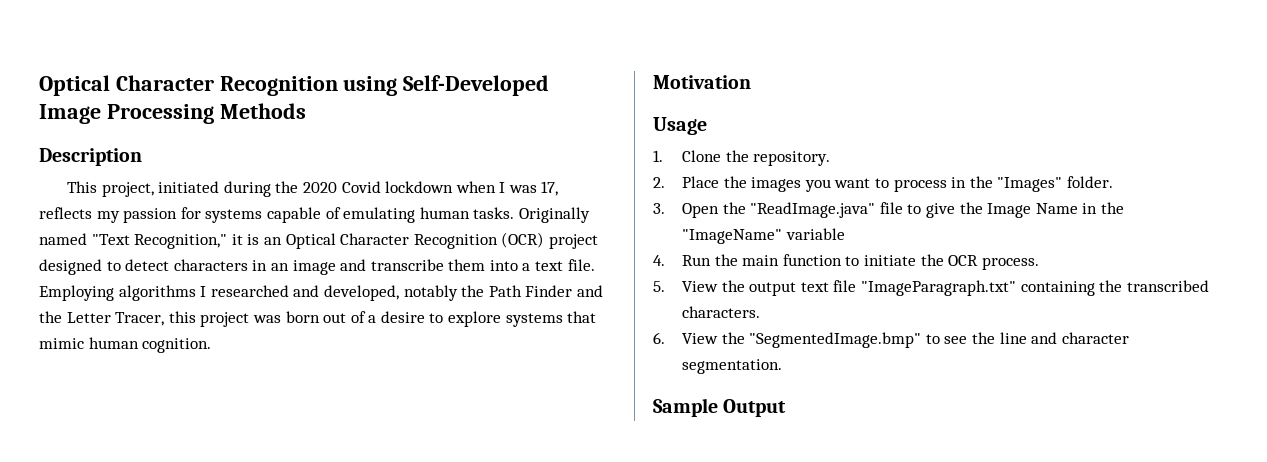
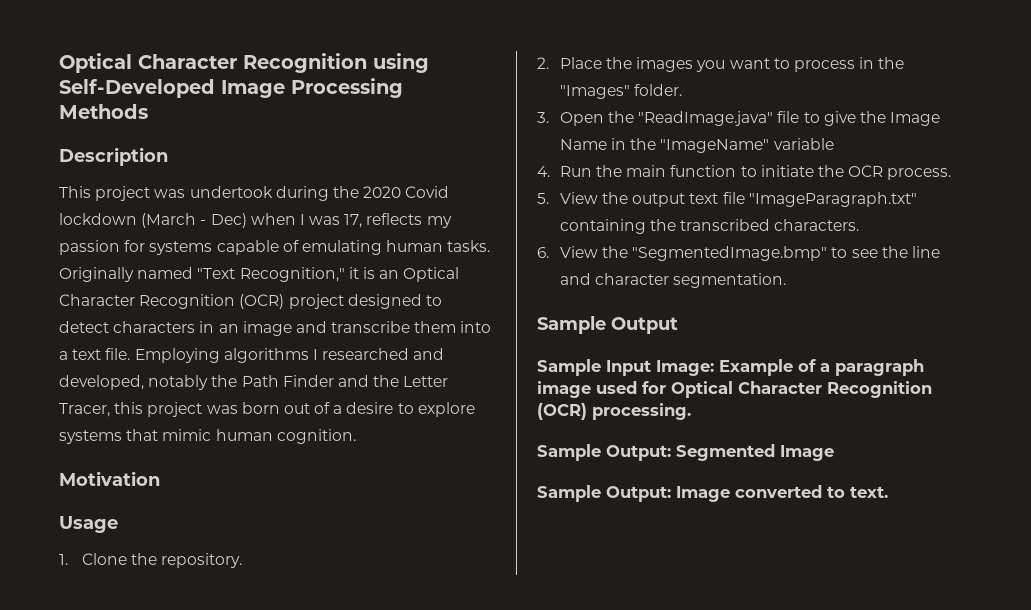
- This project, initiated during the 2020 Covid lockdown when I was 17, reflects my passion for systems capable of emulating human tasks.
+ This project was undertook during the 2020 Covid lockdown (March - Dec) when I was 17, reflects my passion for systems capable of emulating human tasks.
+ Sample Input Image: Example of a paragraph image used for Optical Character Recognition (OCR) processing.
+ Sample Output: Segmented Image
+ Sample Output: Image converted to text.

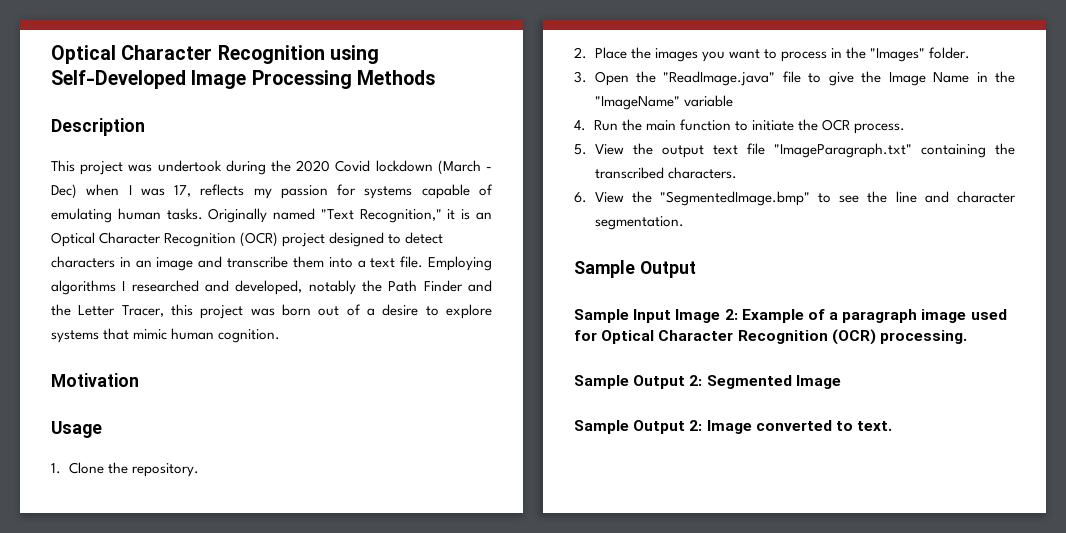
- Sample Input Image: Example of a paragraph image used for Optical Character Recognition (OCR) processing.
+ Sample Input Image 2: Example of a paragraph image used for Optical Character Recognition (OCR) processing.
- Sample Output: Segmented Image
+ Sample Output 2: Segmented Image
- Sample Output: Image converted to text.
+ Sample Output 2: Image converted to text.

